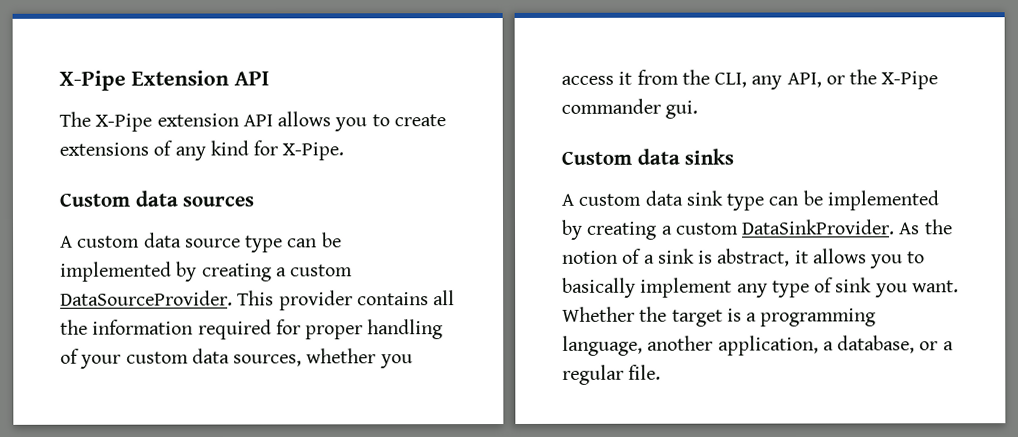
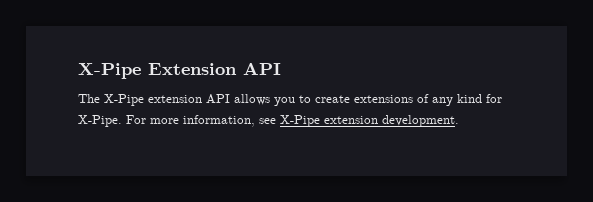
- The X-Pipe extension API allows you to create extensions of any kind for X-Pipe.
- Custom data sources
- A custom data source type can be implemented by creating a custom DataSourceProvider. This provider contains all the information required for proper handling of your custom data sources, whether you access it from the CLI, any API, or the X-Pipe commander gui.
- Custom data sinks
- A custom data sink type can be implemented by creating a custom DataSinkProvider. As the notion of a sink is abstract, it allows you to basically implement any type of sink you want. Whether the target is a programming language, another application, a database, or a regular file.
+ The X-Pipe extension API allows you to create extensions of any kind for X-Pipe. For more information, see X-Pipe extension development.

